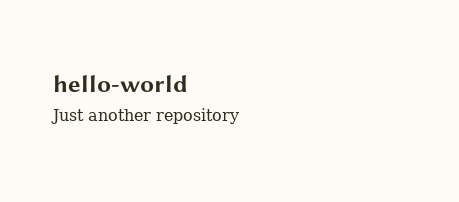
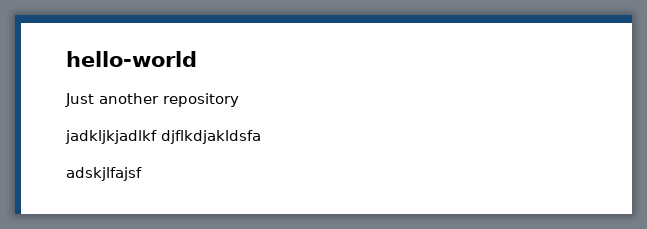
+ jadkljkjadlkf djflkdjakldsfa
+ adskjlfajsf

